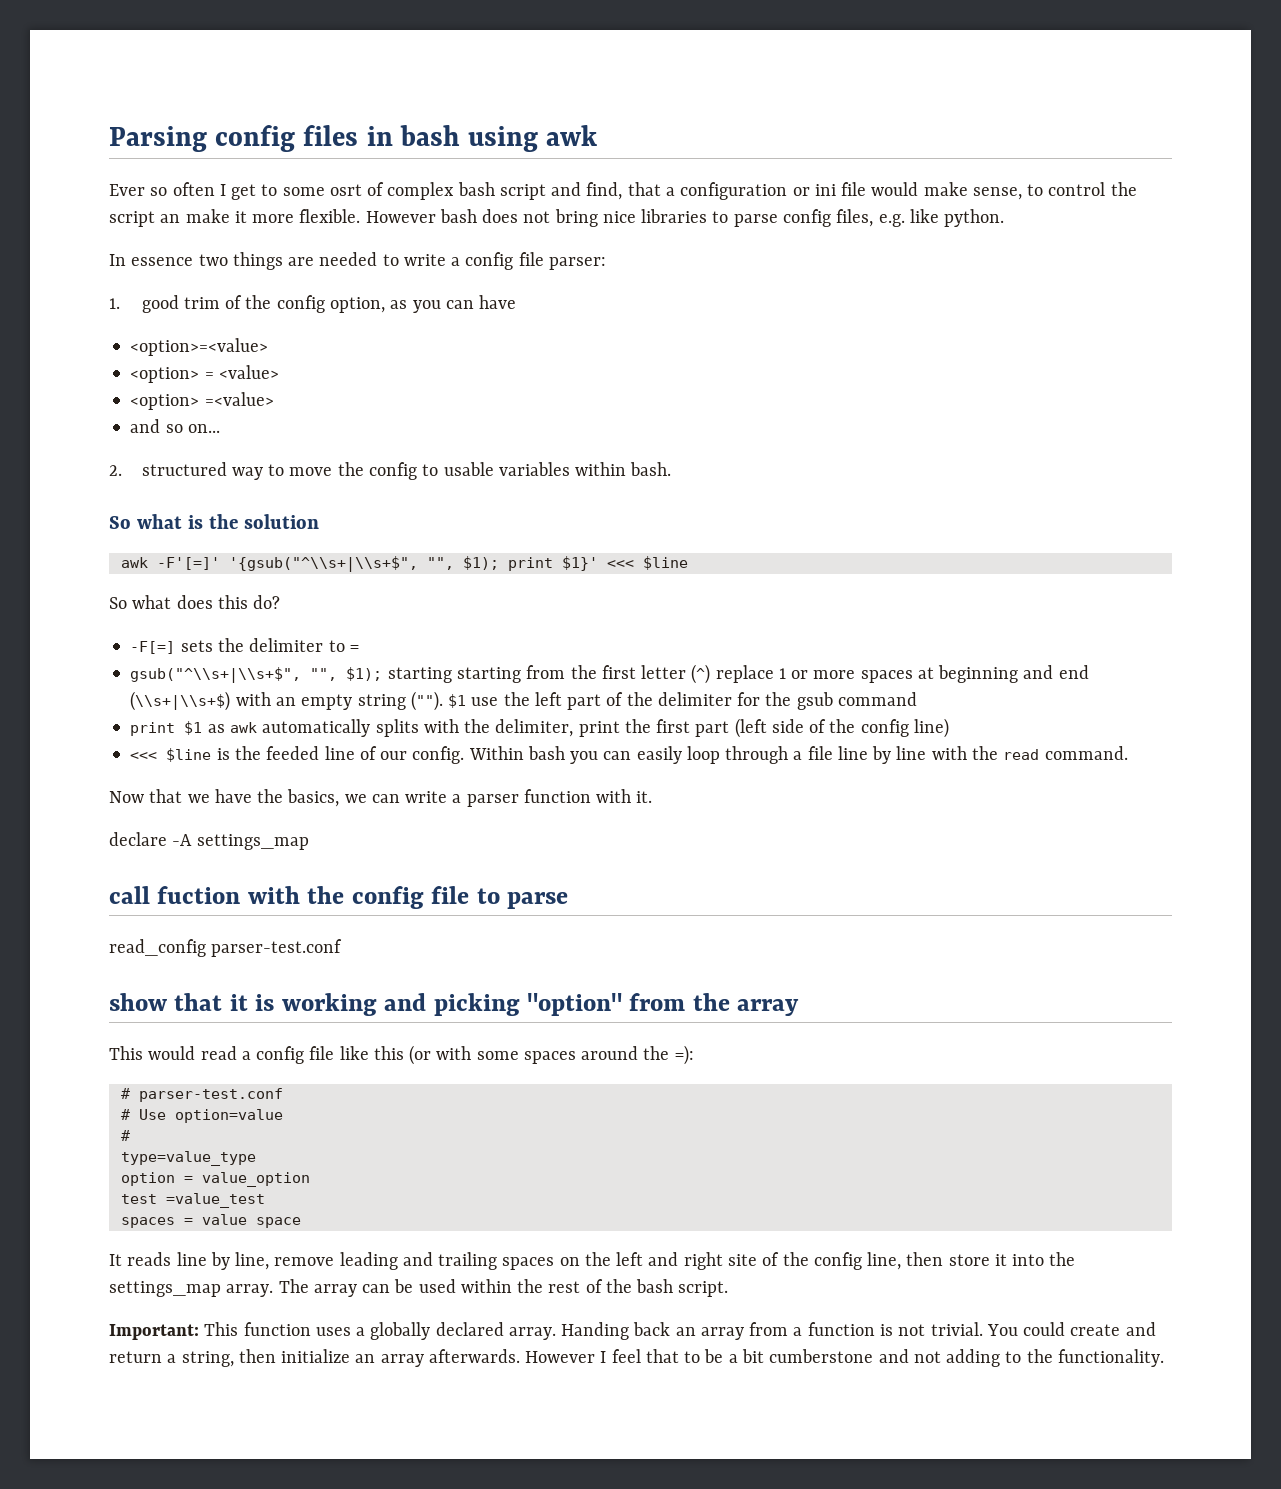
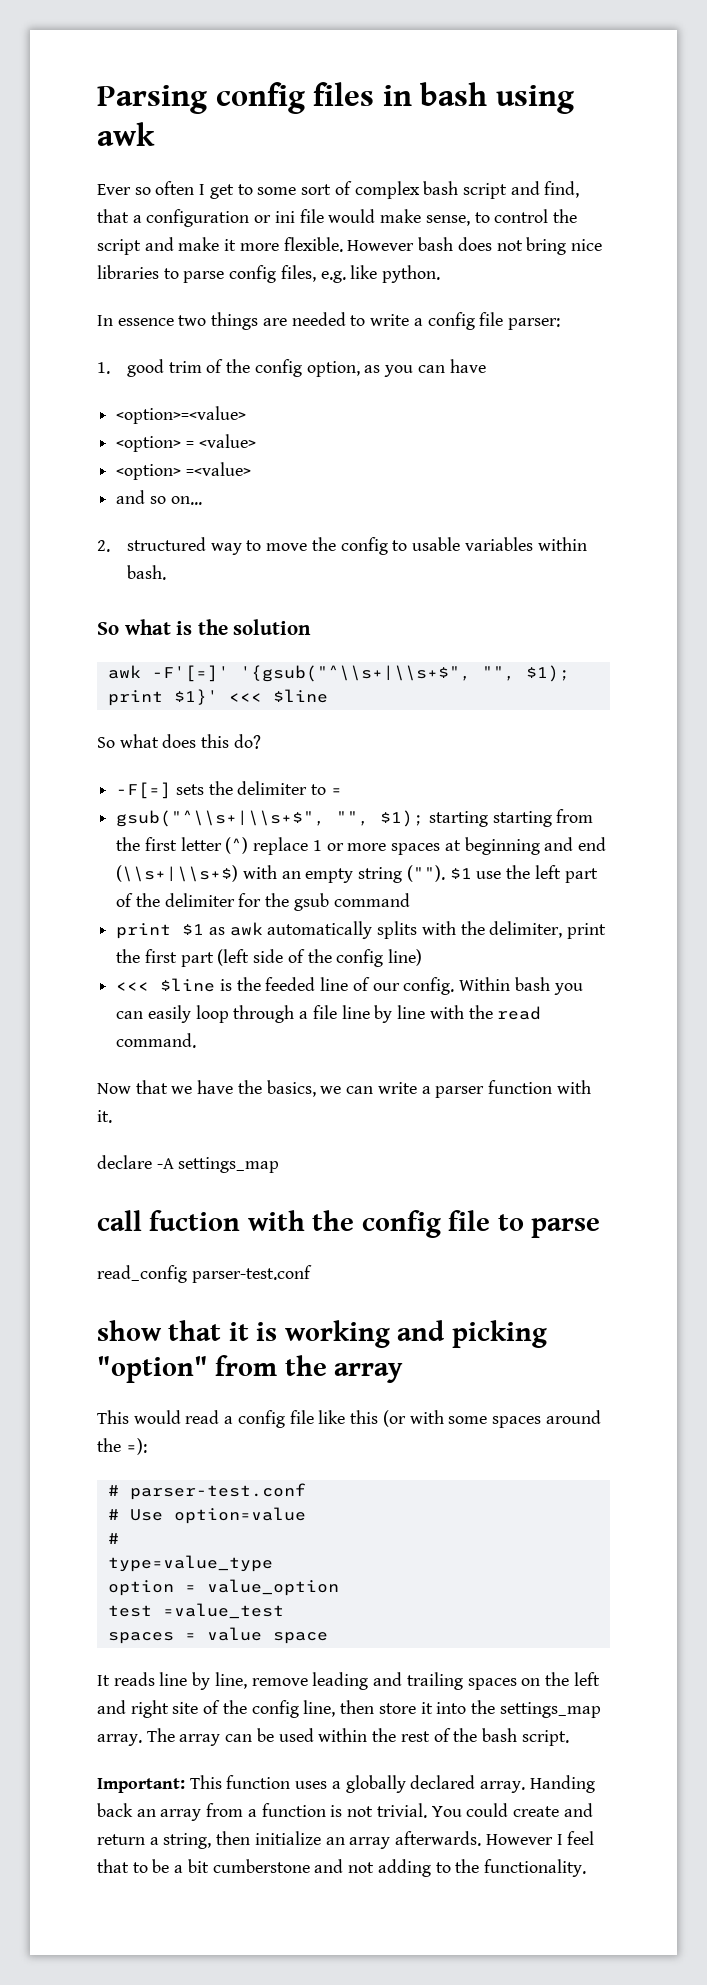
- Ever so often I get to some osrt of complex bash script and find, that a configuration or ini file would make sense, to control the script an make it more flexible.
+ Ever so often I get to some sort of complex bash script and find, that a configuration or ini file would make sense, to control the script and make it more flexible.

